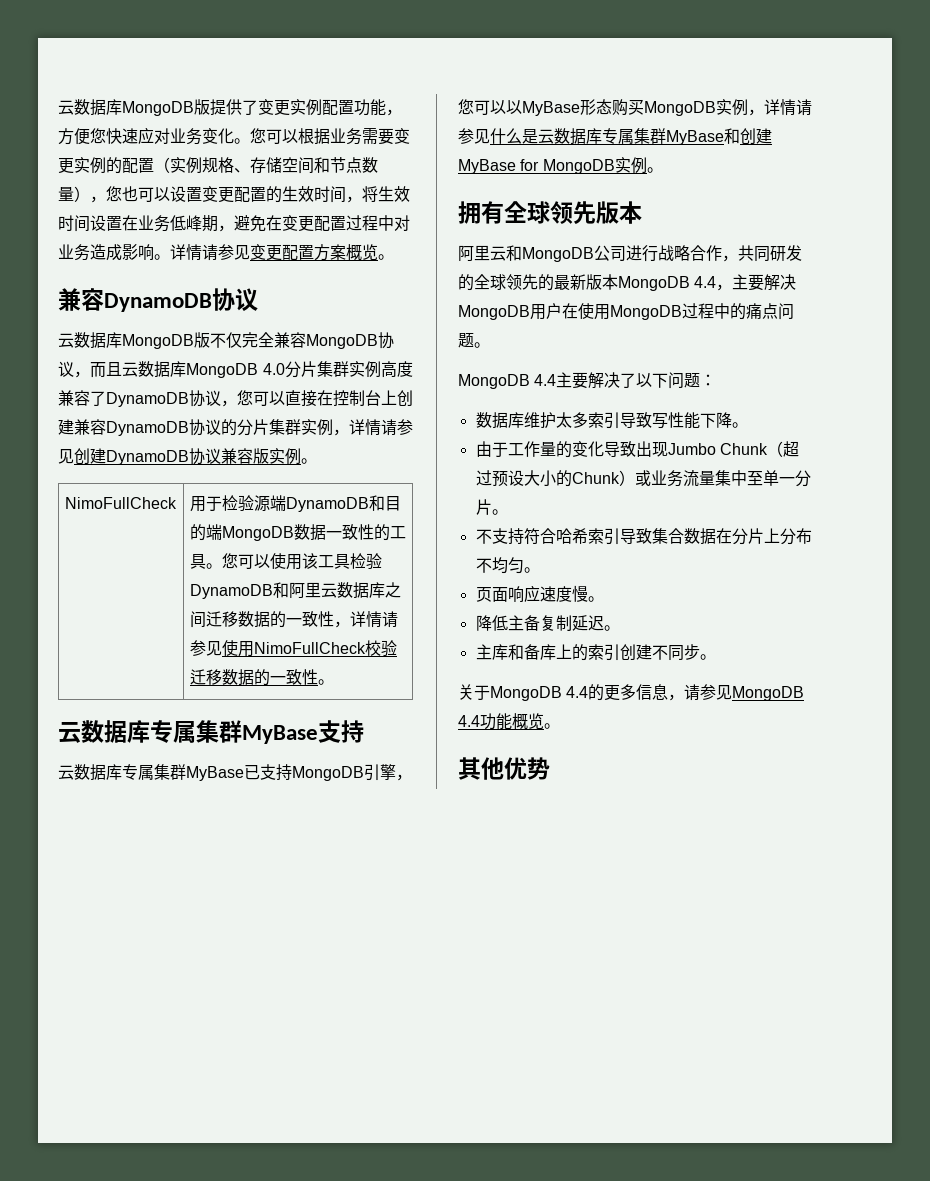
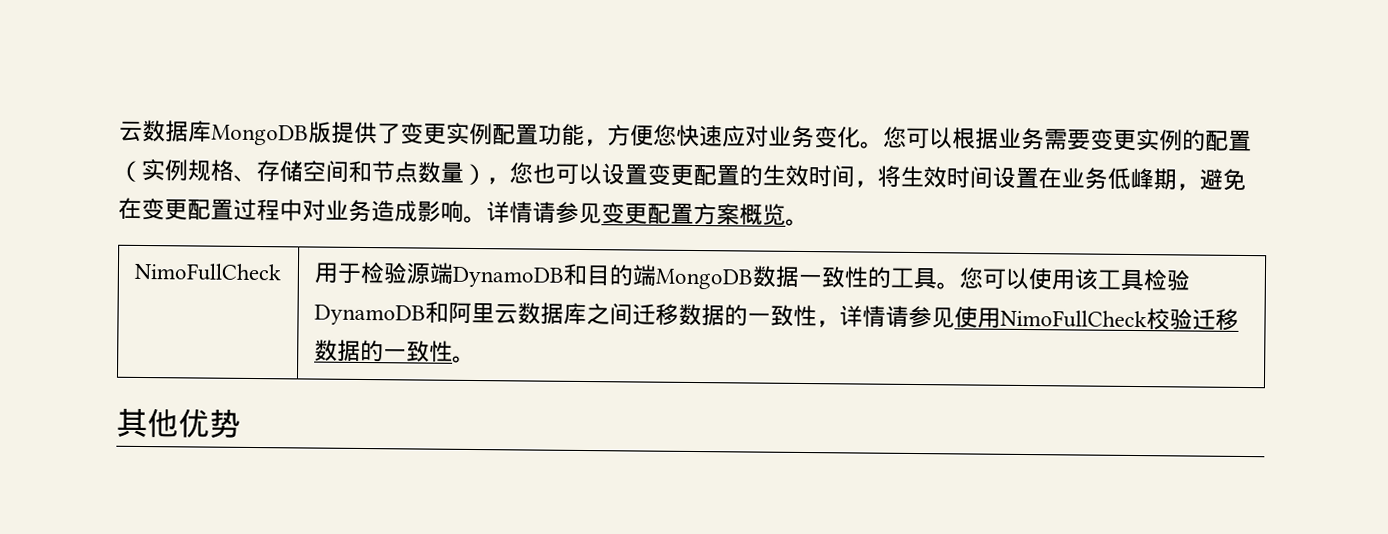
  详情请参见变更配置方案概览。
- 兼容DynamoDB协议
- 云数据库MongoDB版不仅完全兼容MongoDB协议，而且云数据库MongoDB 4.0分片集群实例高度兼容了DynamoDB协议，您可以直接在控制台上创建兼容DynamoDB协议的分片集群实例，详情请参见创建DynamoDB协议兼容版实例。
- 云数据库专属集群MyBase支持
- 云数据库专属集群MyBase已支持MongoDB引擎，您可以以MyBase形态购买MongoDB实例，详情请参见什么是云数据库专属集群MyBase和创建MyBase for MongoDB实例。
- 拥有全球领先版本
- 阿里云和MongoDB公司进行战略合作，共同研发的全球领先的最新版本MongoDB 4.4，主要解决MongoDB用户在使用MongoDB过程中的痛点问题。
- MongoDB 4.4主要解决了以下问题：
- 数据库维护太多索引导致写性能下降。
- 由于工作量的变化导致出现Jumbo Chunk（超过预设大小的Chunk）或业务流量集中至单一分片。
- 不支持符合哈希索引导致集合数据在分片上分布不均匀。
- 页面响应速度慢。
- 降低主备复制延迟。
- 主库和备库上的索引创建不同步。
- 关于MongoDB 4.4的更多信息，请参见MongoDB 4.4功能概览。

